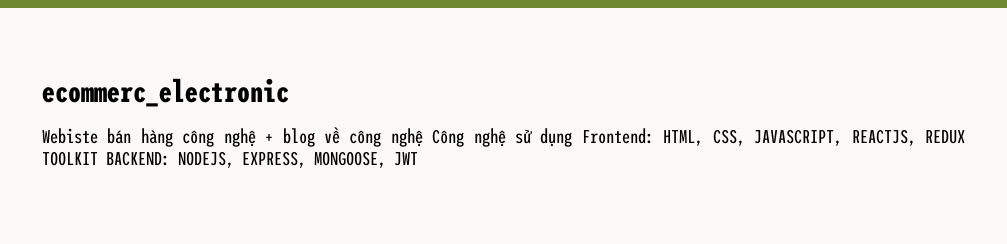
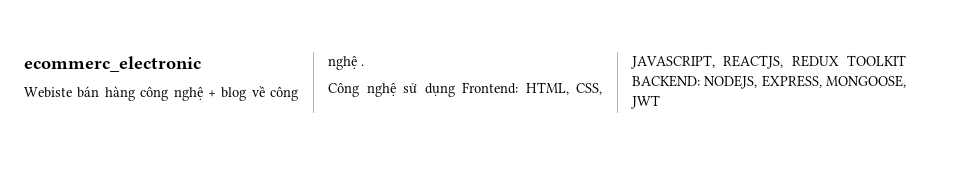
- Webiste bán hàng công nghệ + blog về công nghệ Công nghệ sử dụng Frontend: HTML, CSS, JAVASCRIPT, REACTJS, REDUX TOOLKIT BACKEND: NODEJS, EXPRESS, MONGOOSE, JWT
+ Webiste bán hàng công nghệ + blog về công nghệ .
+ Công nghệ sử dụng Frontend: HTML, CSS, JAVASCRIPT, REACTJS, REDUX TOOLKIT BACKEND: NODEJS, EXPRESS, MONGOOSE, JWT

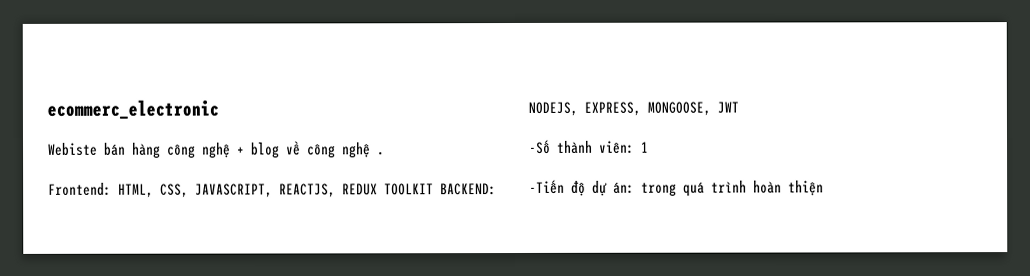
- Công nghệ sử dụng Frontend: HTML, CSS, JAVASCRIPT, REACTJS, REDUX TOOLKIT BACKEND: NODEJS, EXPRESS, MONGOOSE, JWT
+ Frontend: HTML, CSS, JAVASCRIPT, REACTJS, REDUX TOOLKIT BACKEND: NODEJS, EXPRESS, MONGOOSE, JWT
+ -Số thành viên: 1
+ -Tiến độ dự án: trong quá trình hoàn thiện

